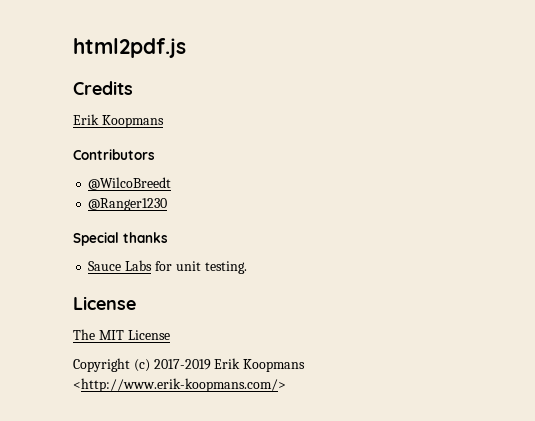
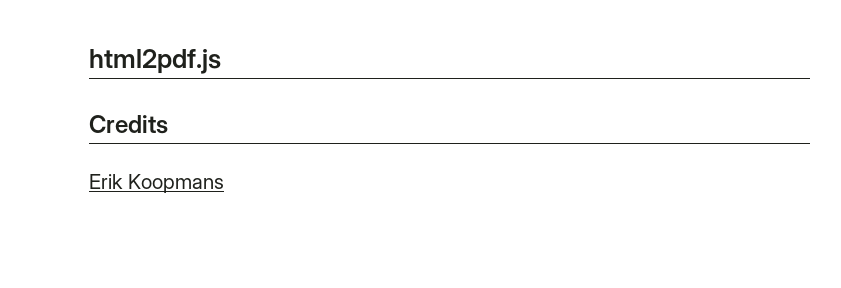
- Contributors
- @WilcoBreedt
- @Ranger1230
- Special thanks
- Sauce Labs for unit testing.
- License
- The MIT License
- Copyright (c) 2017-2019 Erik Koopmans <http://www.erik-koopmans.com/>

